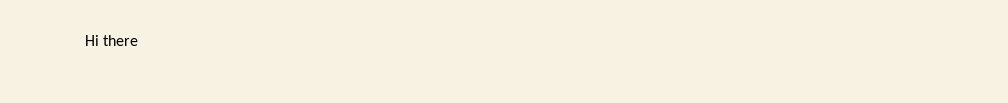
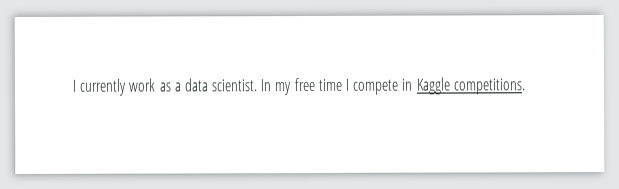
- Hi there
+ I currently work as a data scientist. In my free time I compete in Kaggle competitions.

